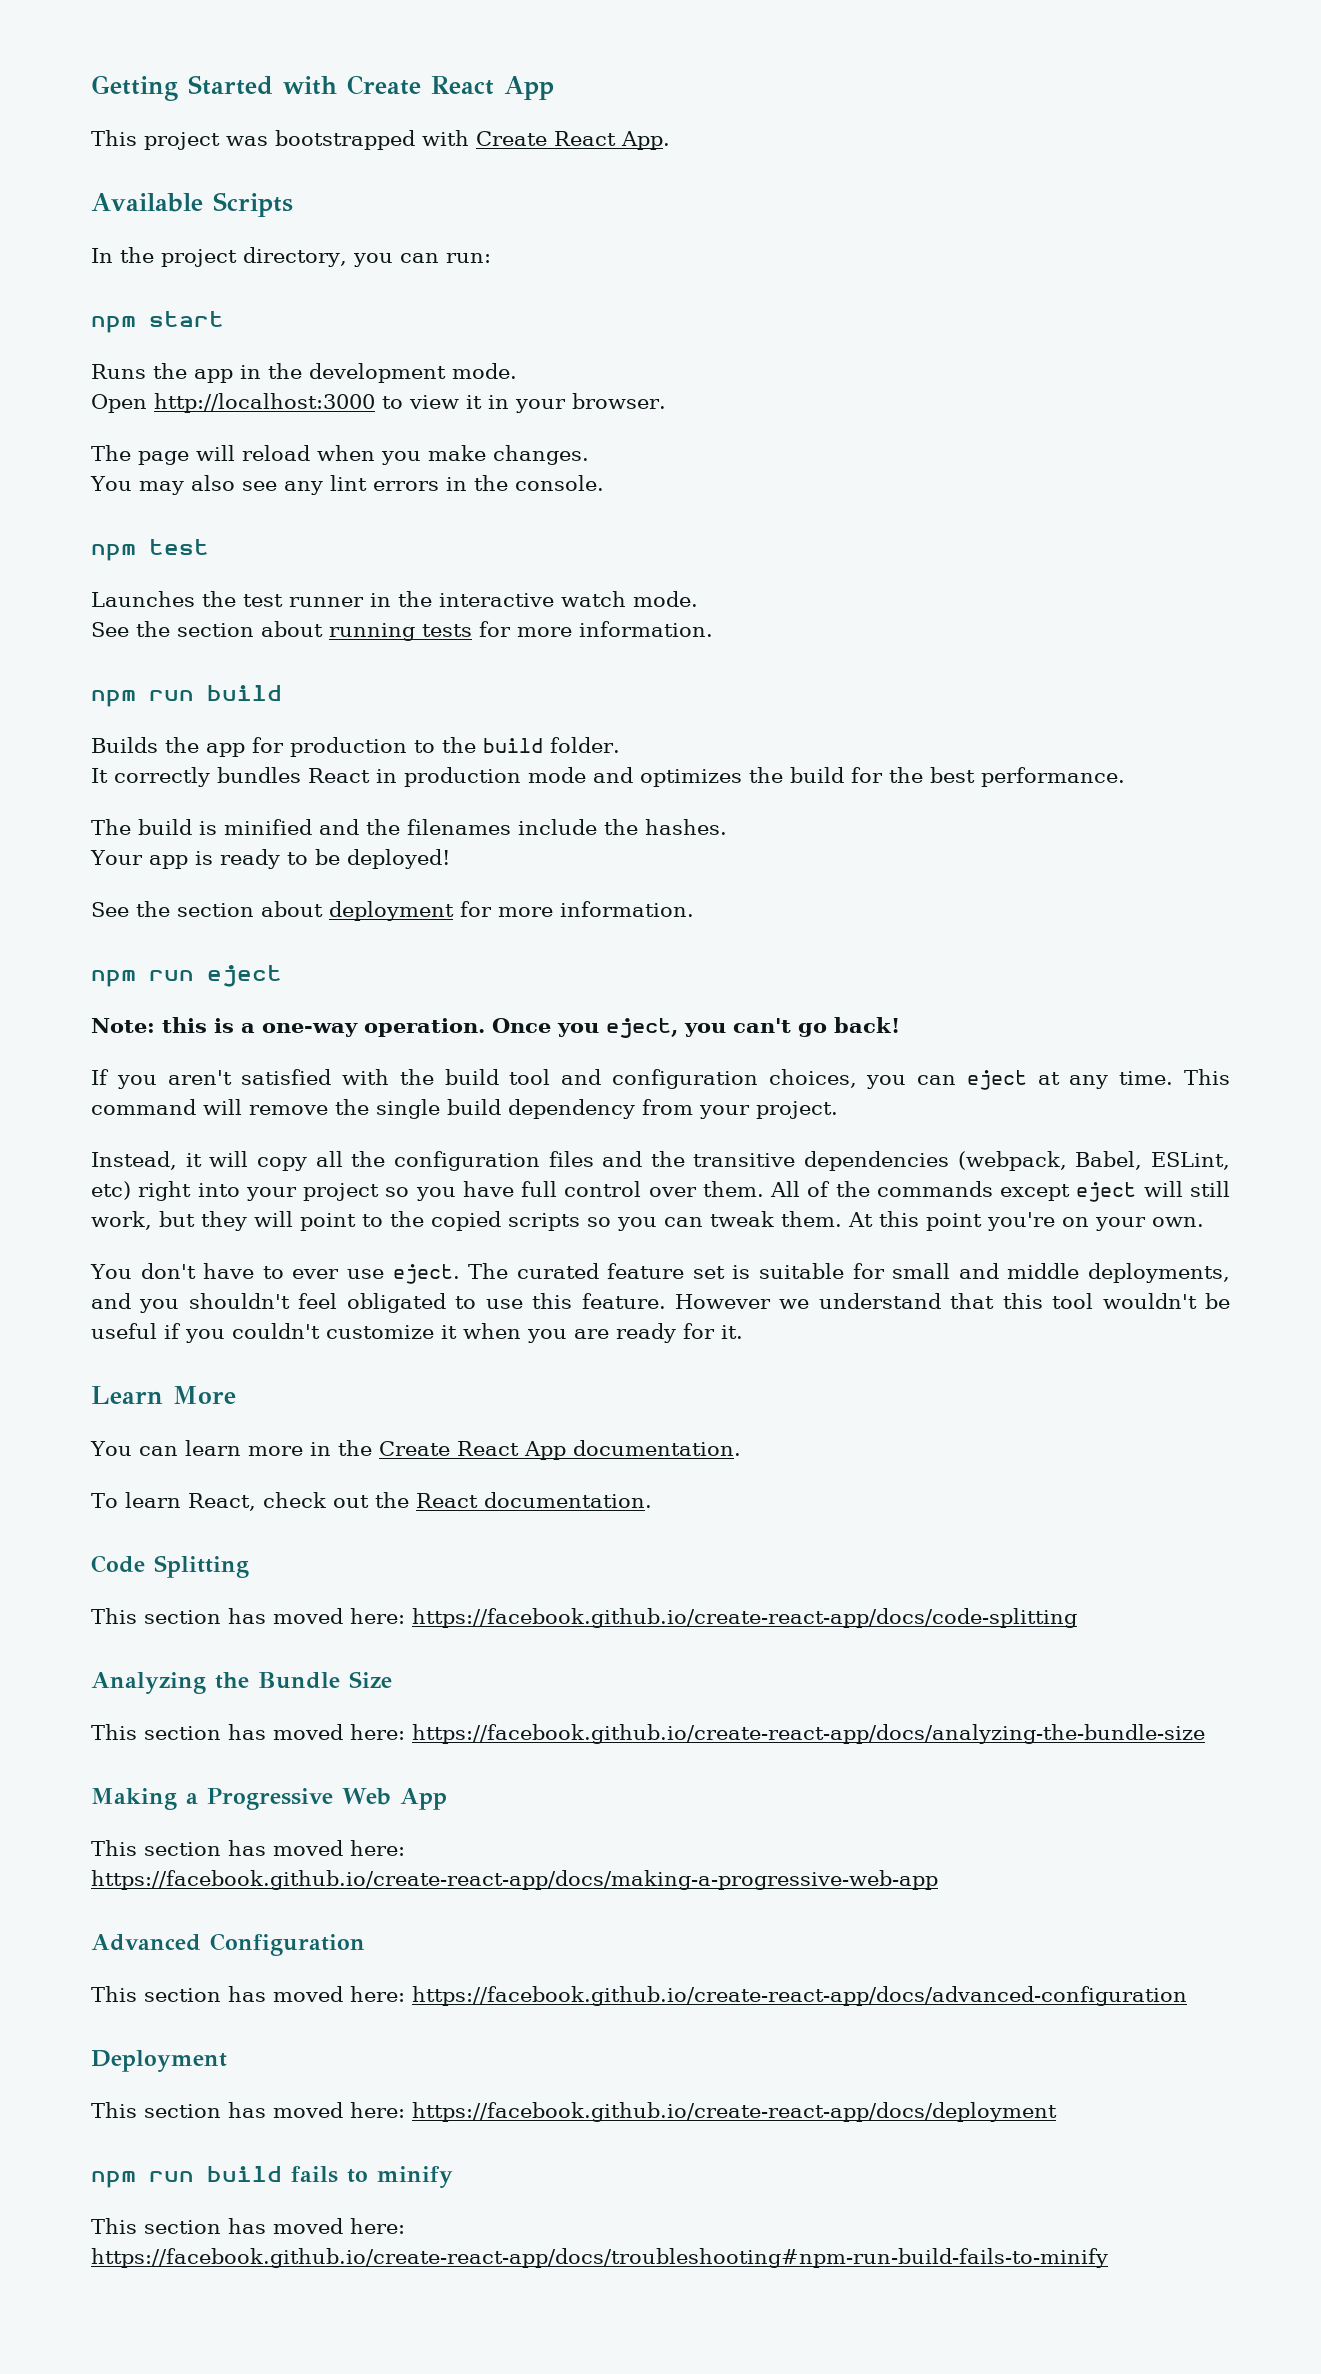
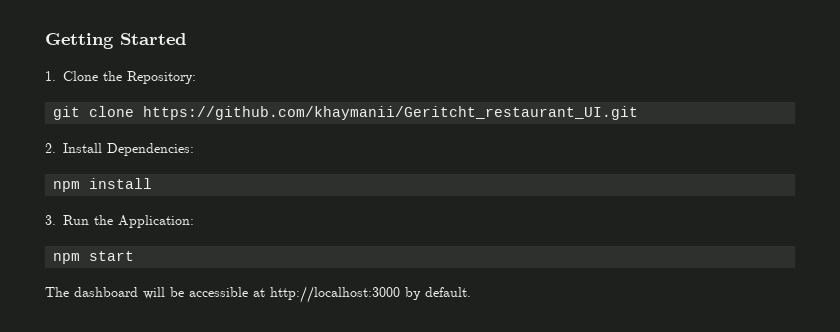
- Getting Started with Create React App
- This project was bootstrapped with Create React App.
- Available Scripts
- In the project directory, you can run:
+ Getting Started
+ 1. Clone the Repository:
+ git clone https://github.com/khaymanii/Geritcht_restaurant_UI.git
+ 2. Install Dependencies:
+ npm install
+ 3. Run the Application:
  npm start
- Runs the app in the development mode.
- Open http://localhost:3000 to view it in your browser.
- The page will reload when you make changes.
- You may also see any lint errors in the console.
- npm test
- Launches the test runner in the interactive watch mode.
- See the section about running tests for more information.
- npm run build
- Builds the app for production to the build folder.
- It correctly bundles React in production mode and optimizes the build for the best performance.
- The build is minified and the filenames include the hashes.
- Your app is ready to be deployed!
- See the section about deployment for more information.
- npm run eject
- Note: this is a one-way operation. Once you eject, you can't go back!
- If you aren't satisfied with the build tool and configuration choices, you can eject at any time. This command will remove the single build dependency from your project.
- Instead, it will copy all the configuration files and the transitive dependencies (webpack, Babel, ESLint, etc) right into your project so you have full control over them. All of the commands except eject will still work, but they will point to the copied scripts so you can tweak them. At this point you're on your own.
- You don't have to ever use eject. The curated feature set is suitable for small and middle deployments, and you shouldn't feel obligated to use this feature. However we understand that this tool wouldn't be useful if you couldn't customize it when you are ready for it.
- Learn More
- You can learn more in the Create React App documentation.
- To learn React, check out the React documentation.
- Code Splitting
- This section has moved here: https://facebook.github.io/create-react-app/docs/code-splitting
- Analyzing the Bundle Size
- This section has moved here: https://facebook.github.io/create-react-app/docs/analyzing-the-bundle-size
- Making a Progressive Web App
- This section has moved here: https://facebook.github.io/create-react-app/docs/making-a-progressive-web-app
- Advanced Configuration
- This section has moved here: https://facebook.github.io/create-react-app/docs/advanced-configuration
- Deployment
- This section has moved here: https://facebook.github.io/create-react-app/docs/deployment
- npm run build fails to minify
- This section has moved here: https://facebook.github.io/create-react-app/docs/troubleshooting#npm-run-build-fails-to-minify
+ The dashboard will be accessible at http://localhost:3000 by default.

